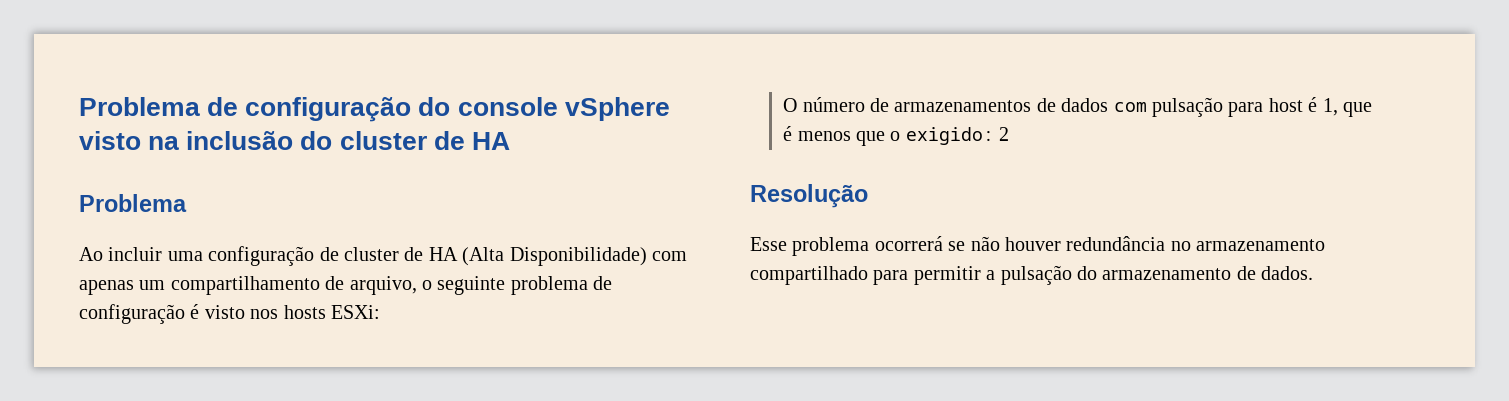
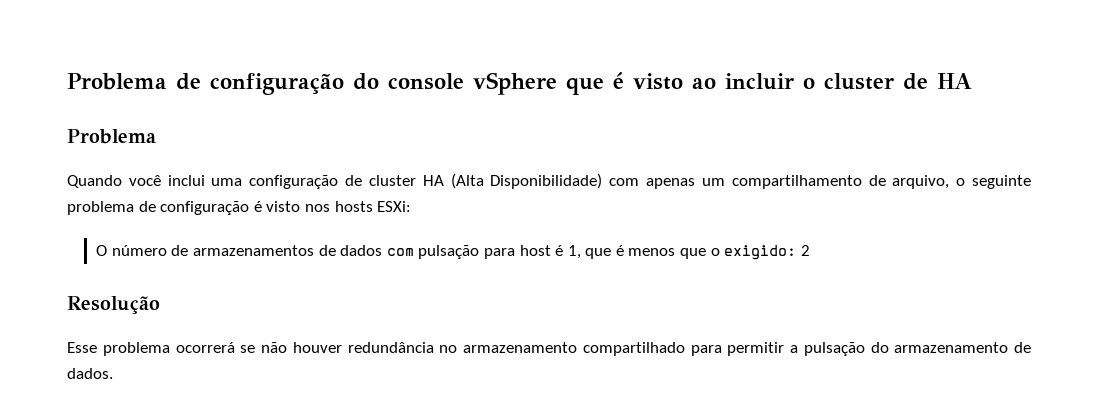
- Problema de configuração do console vSphere visto na inclusão do cluster de HA
+ Problema de configuração do console vSphere que é visto ao incluir o cluster de HA
- Ao incluir uma configuração de cluster de HA (Alta Disponibilidade) com apenas um compartilhamento de arquivo, o seguinte problema de configuração é visto nos hosts ESXi:
+ Quando você inclui uma configuração de cluster HA (Alta Disponibilidade) com apenas um compartilhamento de arquivo, o seguinte problema de configuração é visto nos hosts ESXi:

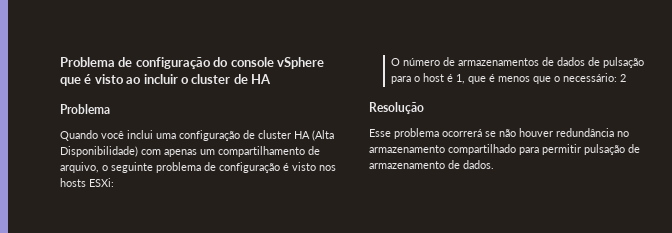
- O número de armazenamentos de dados com pulsação para host é 1, que é menos que o exigido: 2
+ O número de armazenamentos de dados de pulsação para o host é 1, que é menos que o necessário: 2
- Esse problema ocorrerá se não houver redundância no armazenamento compartilhado para permitir a pulsação do armazenamento de dados.
+ Esse problema ocorrerá se não houver redundância no armazenamento compartilhado para permitir pulsação de armazenamento de dados.

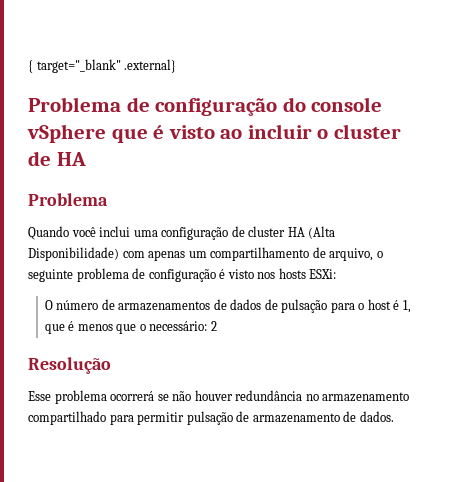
+ { target="_blank" .external}

